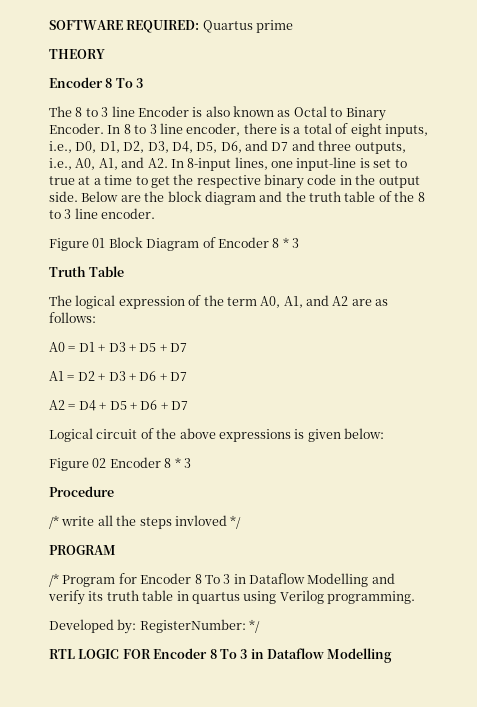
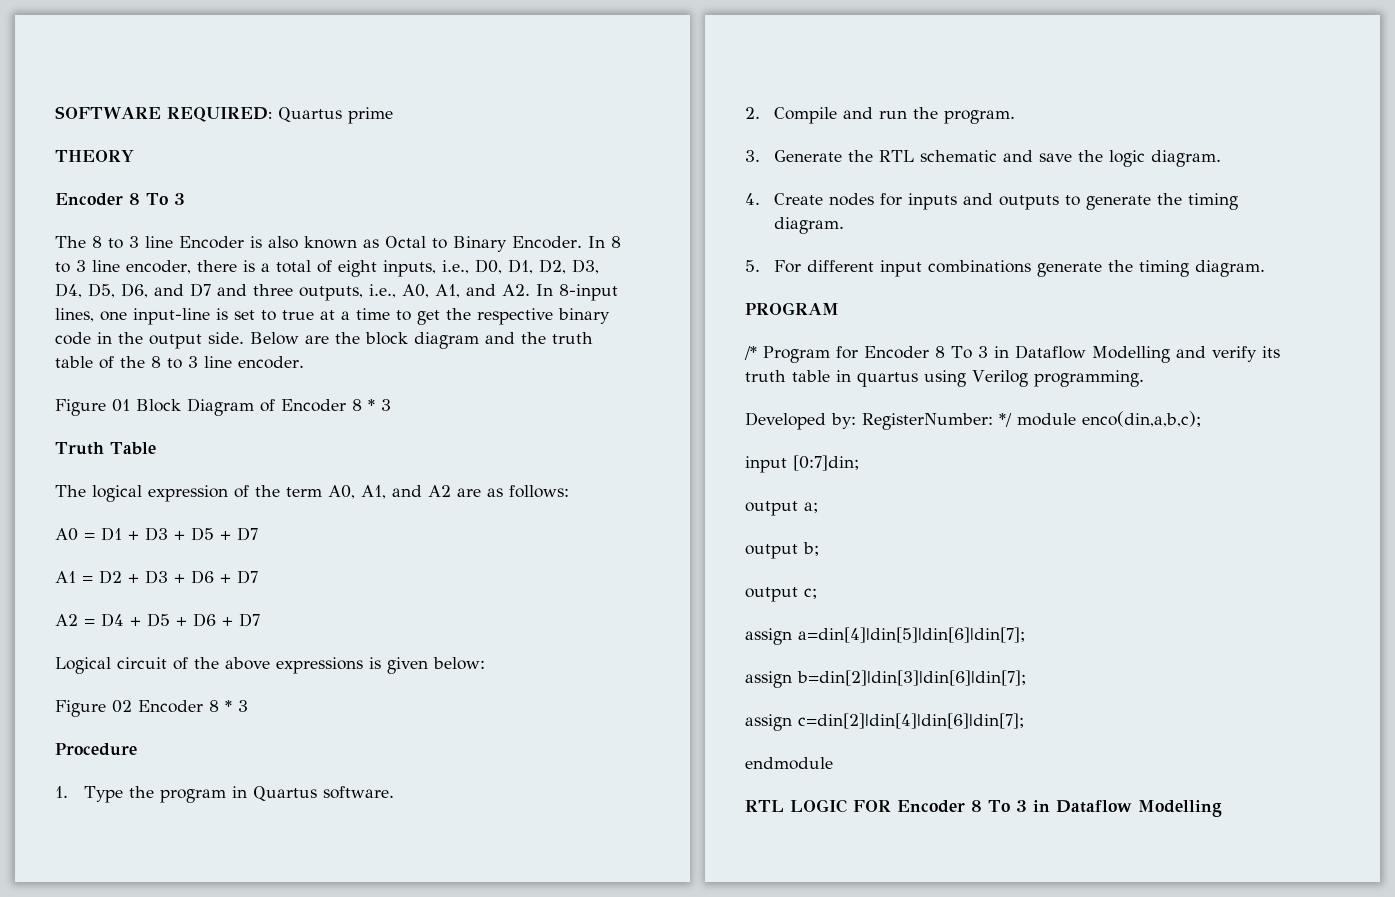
- /* write all the steps invloved */
+ 1. Type the program in Quartus software.
+ 2. Compile and run the program.
+ 3. Generate the RTL schematic and save the logic diagram.
+ 4. Create nodes for inputs and outputs to generate the timing diagram.
+ 5. For different input combinations generate the timing diagram.
- Developed by: RegisterNumber: */
+ Developed by: RegisterNumber: */ module enco(din,a,b,c);
+ input [0:7]din;
+ output a;
+ output b;
+ output c;
+ assign a=din[4]|din[5]|din[6]|din[7];
+ assign b=din[2]|din[3]|din[6]|din[7];
+ assign c=din[2]|din[4]|din[6]|din[7];
+ endmodule

